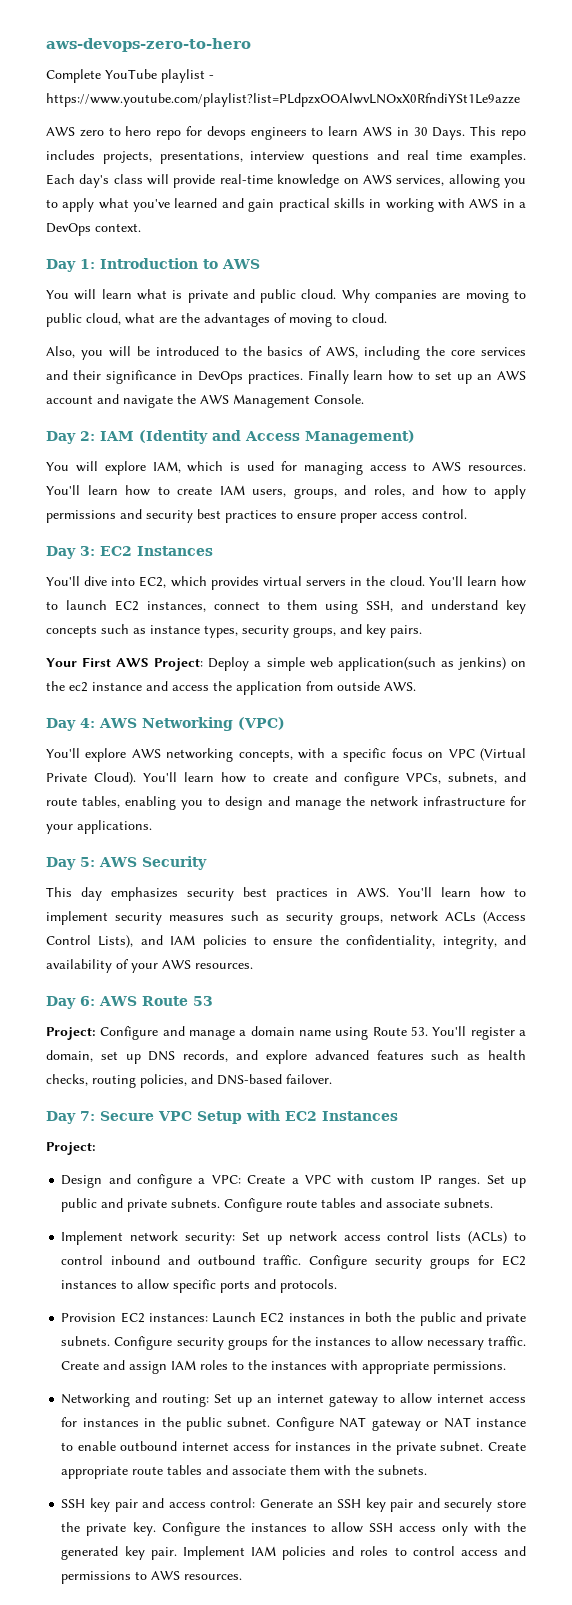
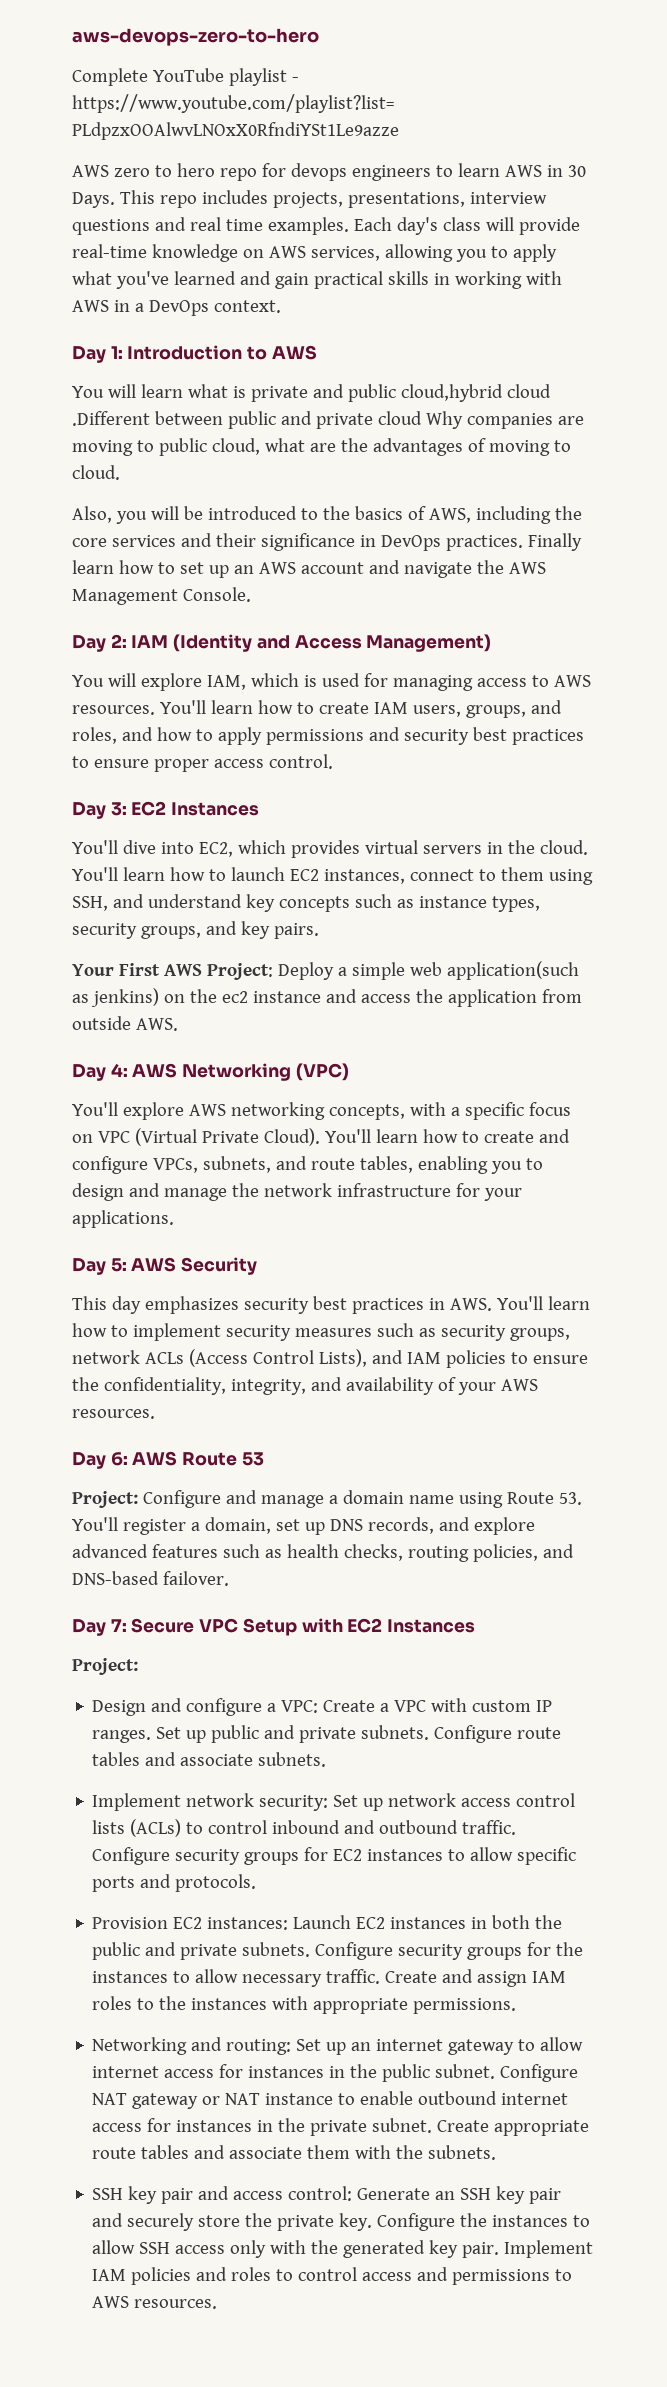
- You will learn what is private and public cloud. Why companies are moving to public cloud, what are the advantages of moving to cloud.
+ You will learn what is private and public cloud,hybrid cloud .Different between public and private cloud Why companies are moving to public cloud, what are the advantages of moving to cloud.

